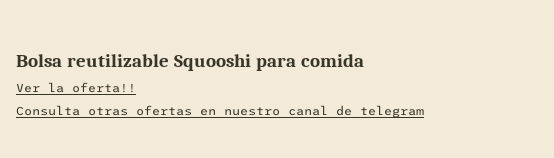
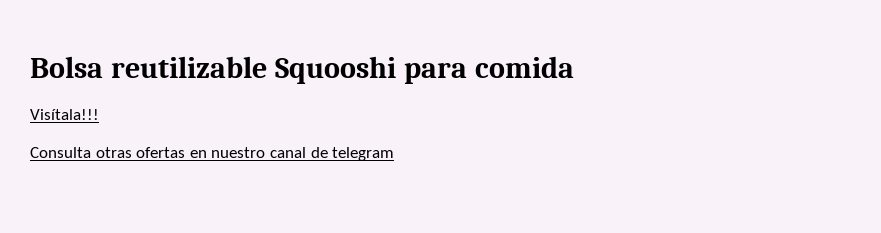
- Ver la oferta!!
+ Visítala!!!

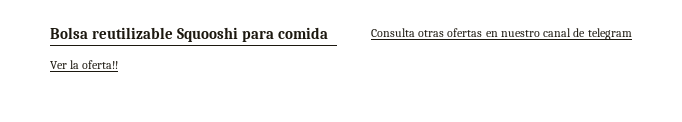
- Visítala!!!
+ Ver la oferta!!

